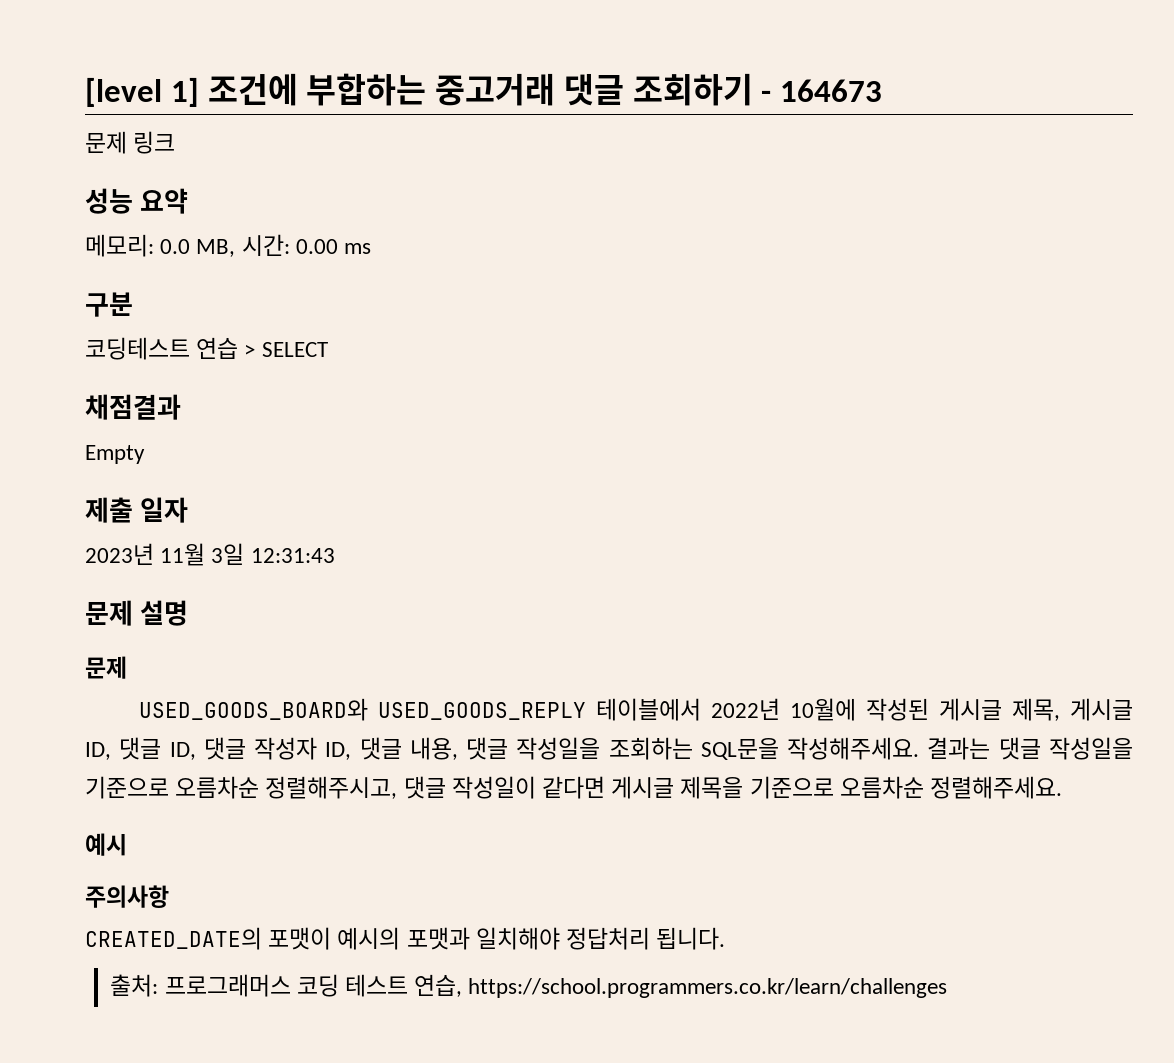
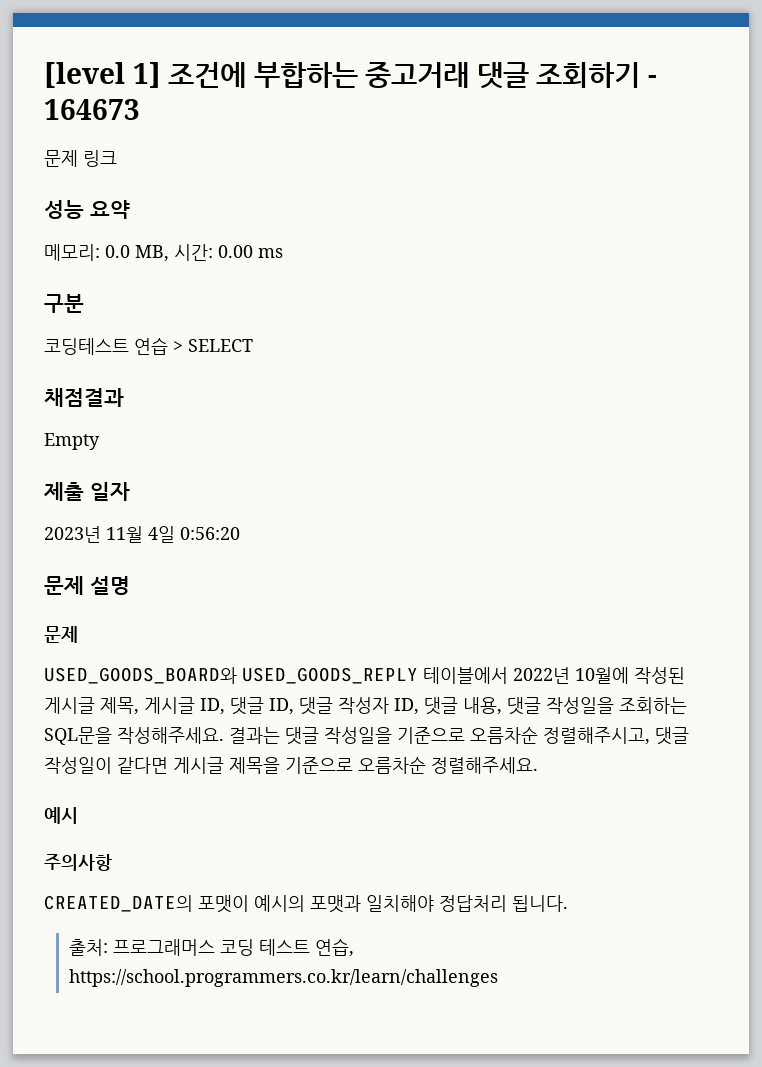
- 2023년 11월 3일 12:31:43
+ 2023년 11월 4일 0:56:20

